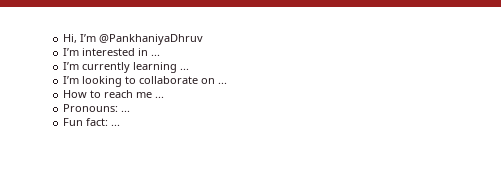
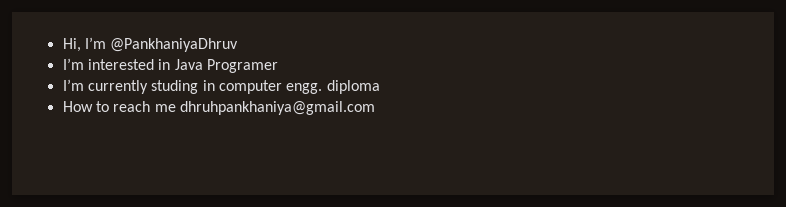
- I’m interested in ...
+ I’m interested in Java Programer
- I’m currently learning ...
- I’m looking to collaborate on ...
- How to reach me ...
- Pronouns: ...
- Fun fact: ...
+ I’m currently studing in computer engg. diploma
+ How to reach me dhruhpankhaniya@gmail.com

